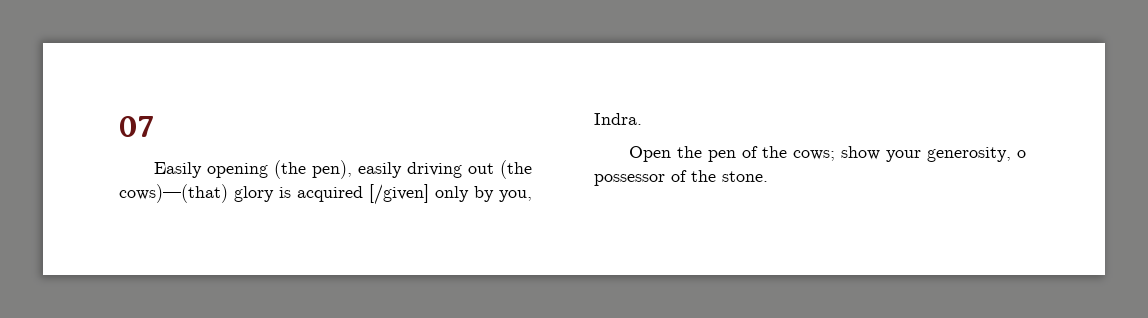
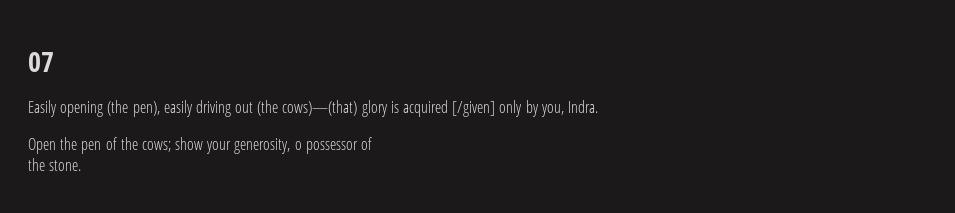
- Open the pen of the cows; show your generosity, o possessor of the stone.
+ Open the pen of the cows; show your generosity, o possessor of
+ the stone.

